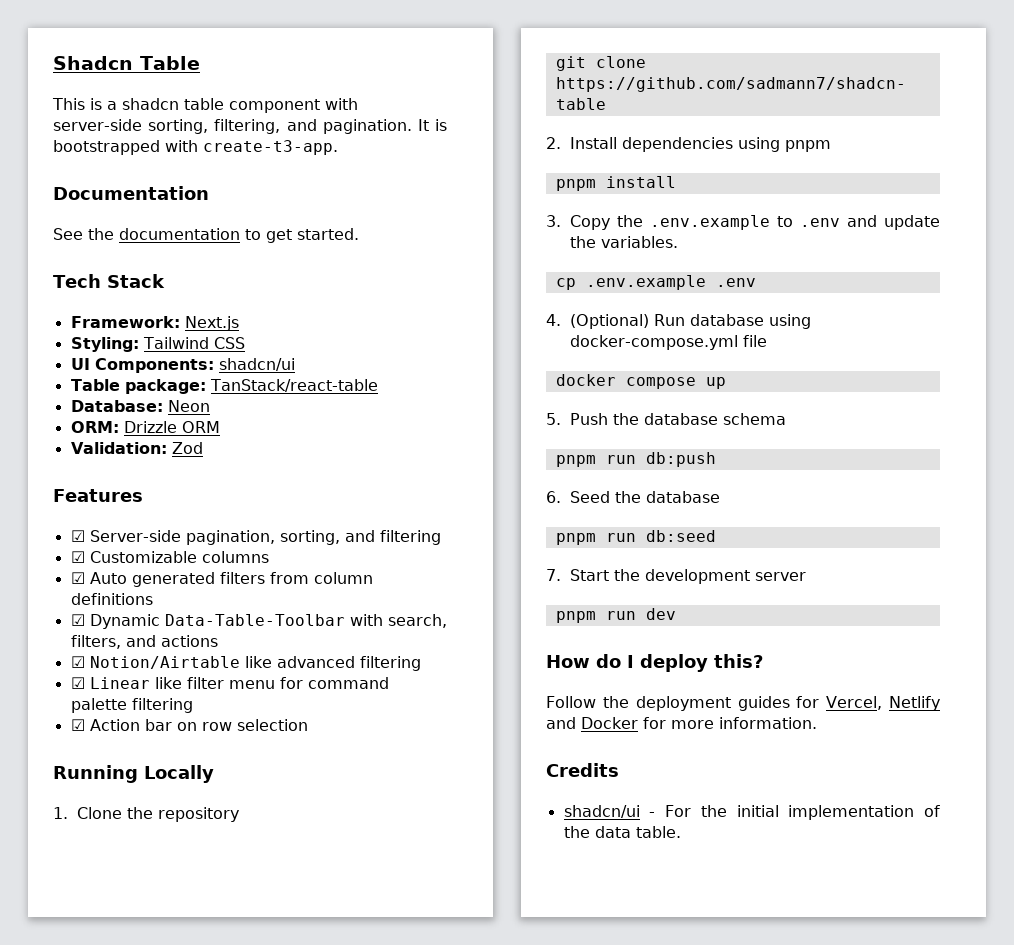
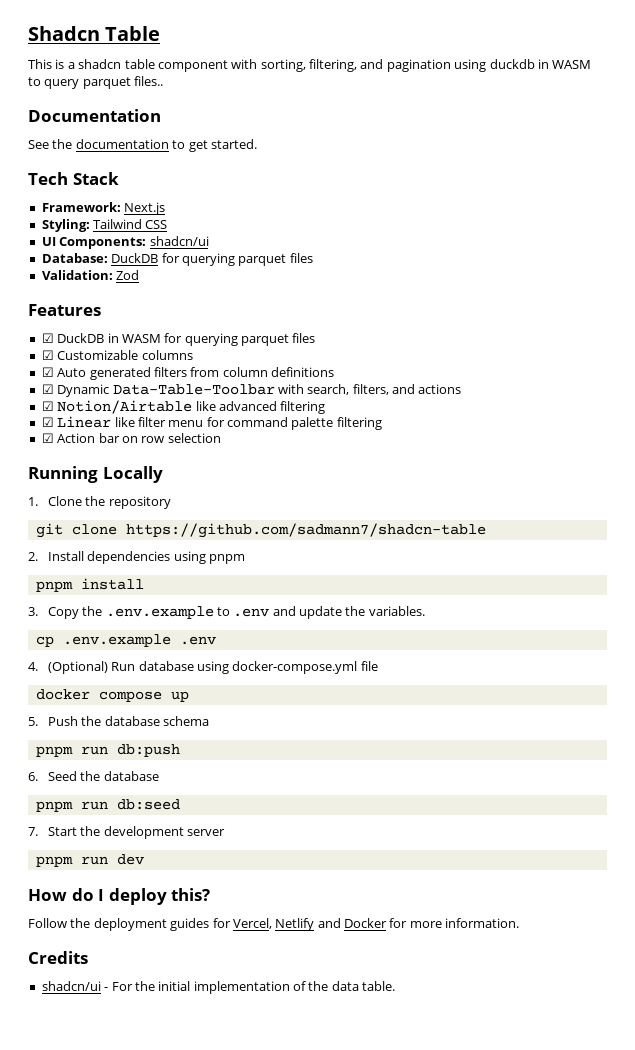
- This is a shadcn table component with server-side sorting, filtering, and pagination. It is bootstrapped with create-t3-app.
+ This is a shadcn table component with sorting, filtering, and pagination using duckdb in WASM to query parquet files..
- Table package: TanStack/react-table
- Database: Neon
- ORM: Drizzle ORM
+ Database: DuckDB for querying parquet files
  Validation: Zod
  Features
- ☑ Server-side pagination, sorting, and filtering
+ ☑ DuckDB in WASM for querying parquet files

